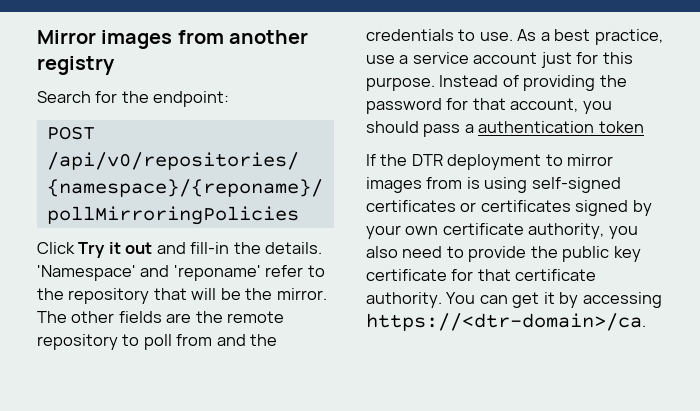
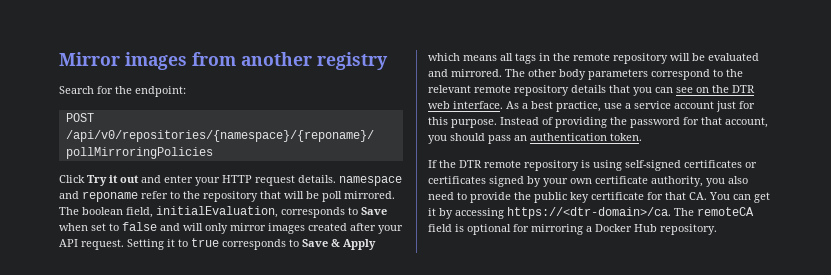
- Click Try it out and fill-in the details. 'Namespace' and 'reponame' refer to the repository that will be the mirror. The other fields are the remote repository to poll from and the credentials to use.
+ Click Try it out and enter your HTTP request details. namespace and reponame refer to the repository that will be poll mirrored. The boolean field, initialEvaluation, corresponds to Save when set to false and will only mirror images created after your API request. Setting it to true corresponds to Save & Apply which means all tags in the remote repository will be evaluated and mirrored. The other body parameters correspond to the relevant remote repository details that you can see on the DTR web interface.
- Instead of providing the password for that account, you should pass a authentication token
+ Instead of providing the password for that account, you should pass an authentication token.
- If the DTR deployment to mirror images from is using self-signed certificates or certificates signed by your own certificate authority, you also need to provide the public key certificate for that certificate authority. You can get it by accessing https://<dtr-domain>/ca.
+ If the DTR remote repository is using self-signed certificates or certificates signed by your own certificate authority, you also need to provide the public key certificate for that CA. You can get it by accessing https://<dtr-domain>/ca.
+ The remoteCA field is optional for mirroring a Docker Hub repository.

